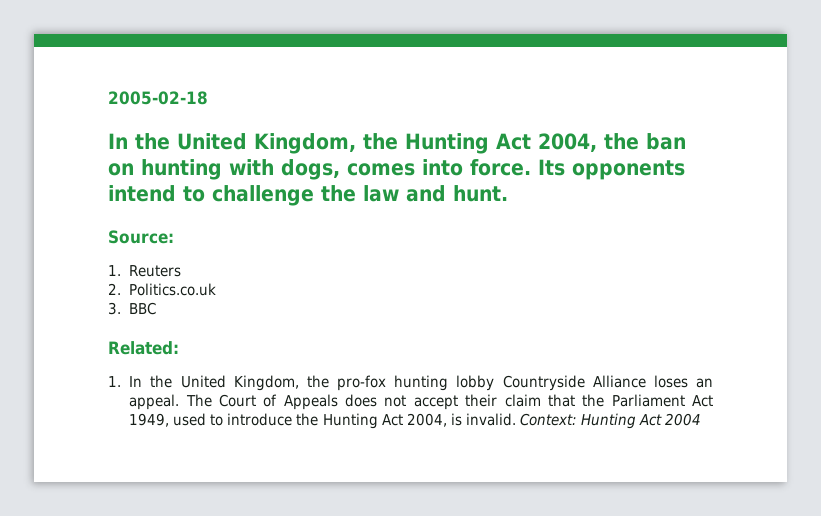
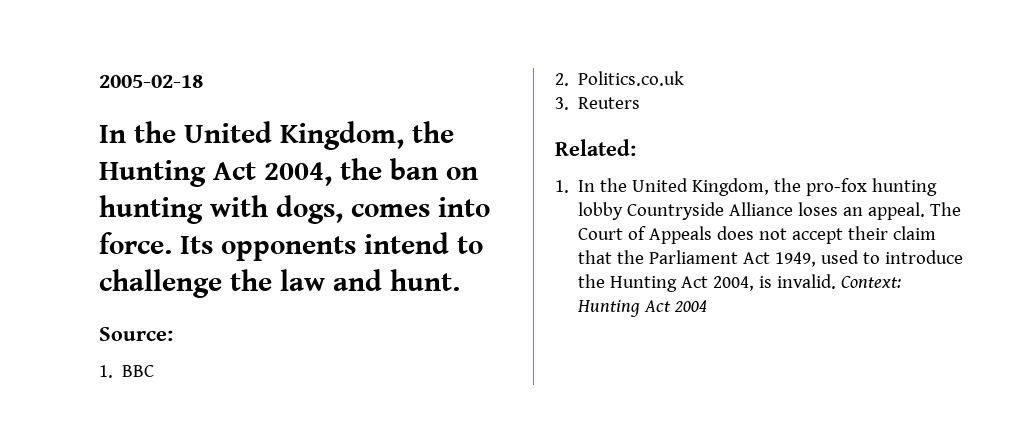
- 1. Reuters
+ 1. BBC
- 3. BBC
+ 3. Reuters

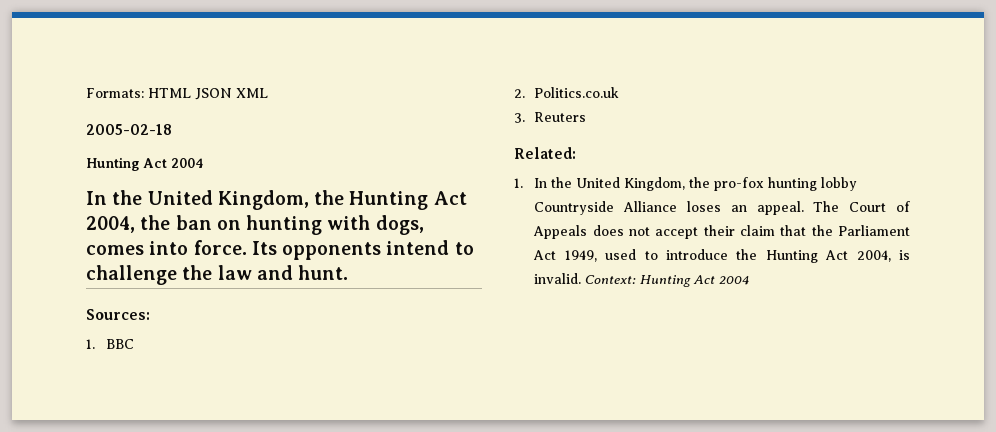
+ Formats: HTML JSON XML
  2005-02-18
+ Hunting Act 2004
- Source:
+ Sources:

